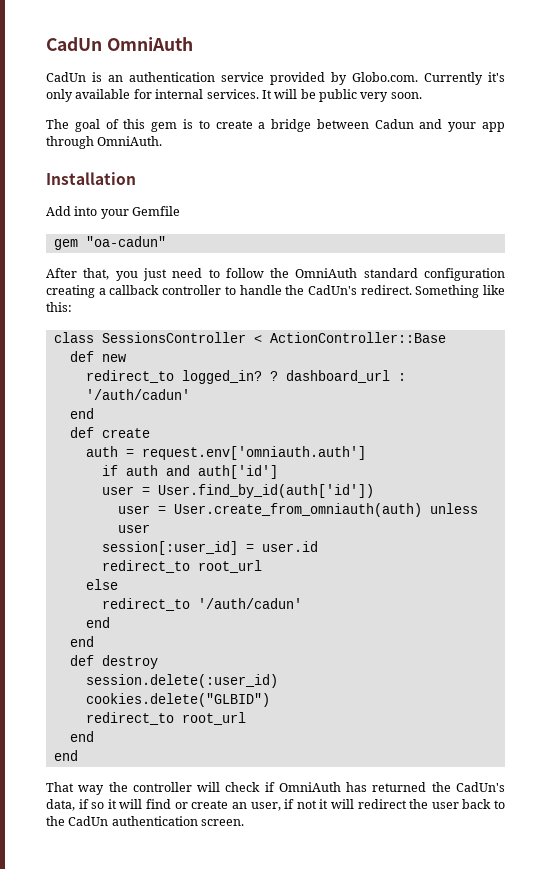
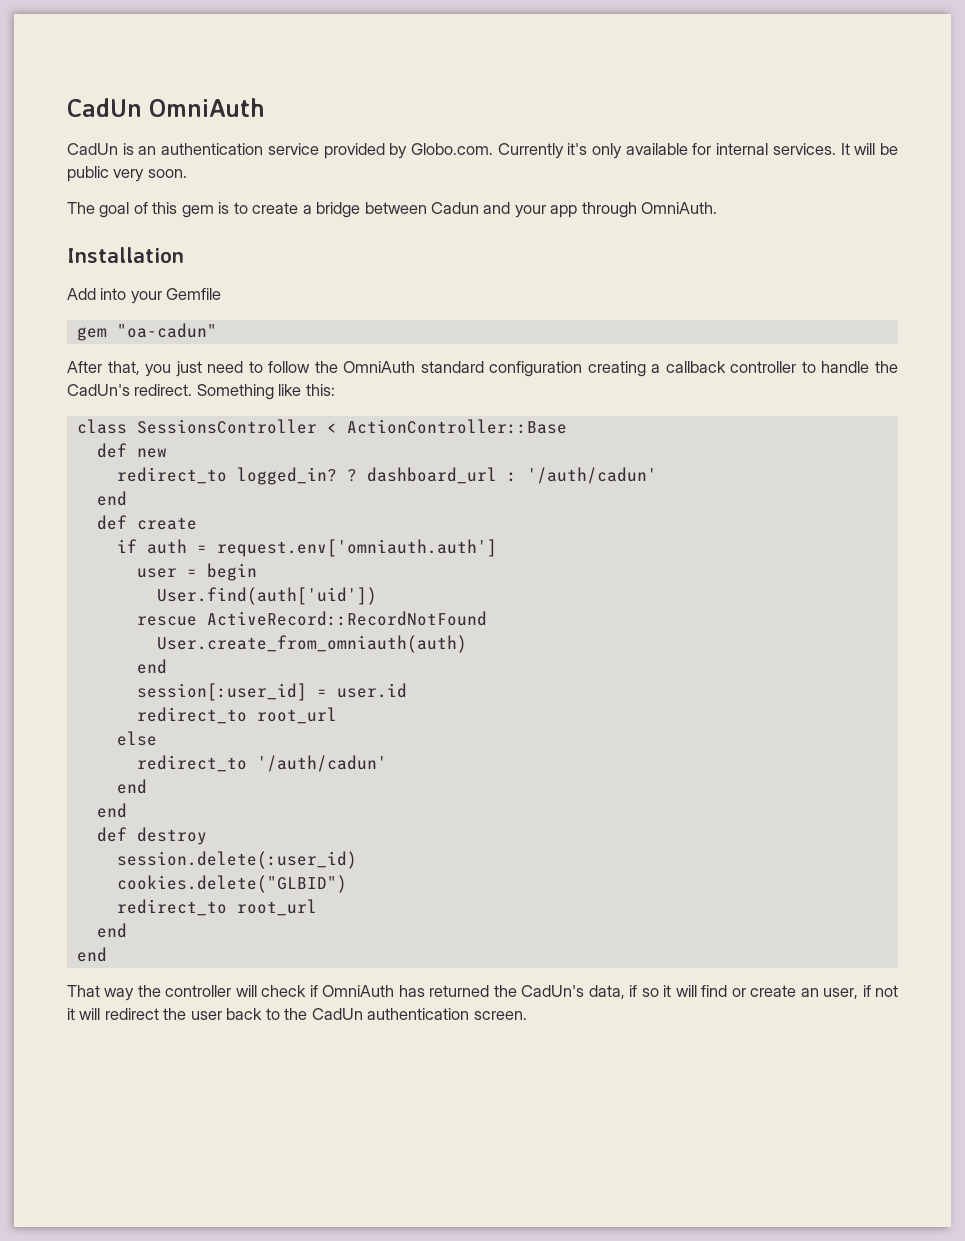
- auth = request.env['omniauth.auth']
+ if auth = request.env['omniauth.auth']
- if auth and auth['id']
- user = User.find_by_id(auth['id'])
- user = User.create_from_omniauth(auth) unless user
+ user = begin
+ User.find(auth['uid'])
+ rescue ActiveRecord::RecordNotFound
+ User.create_from_omniauth(auth)
+ end

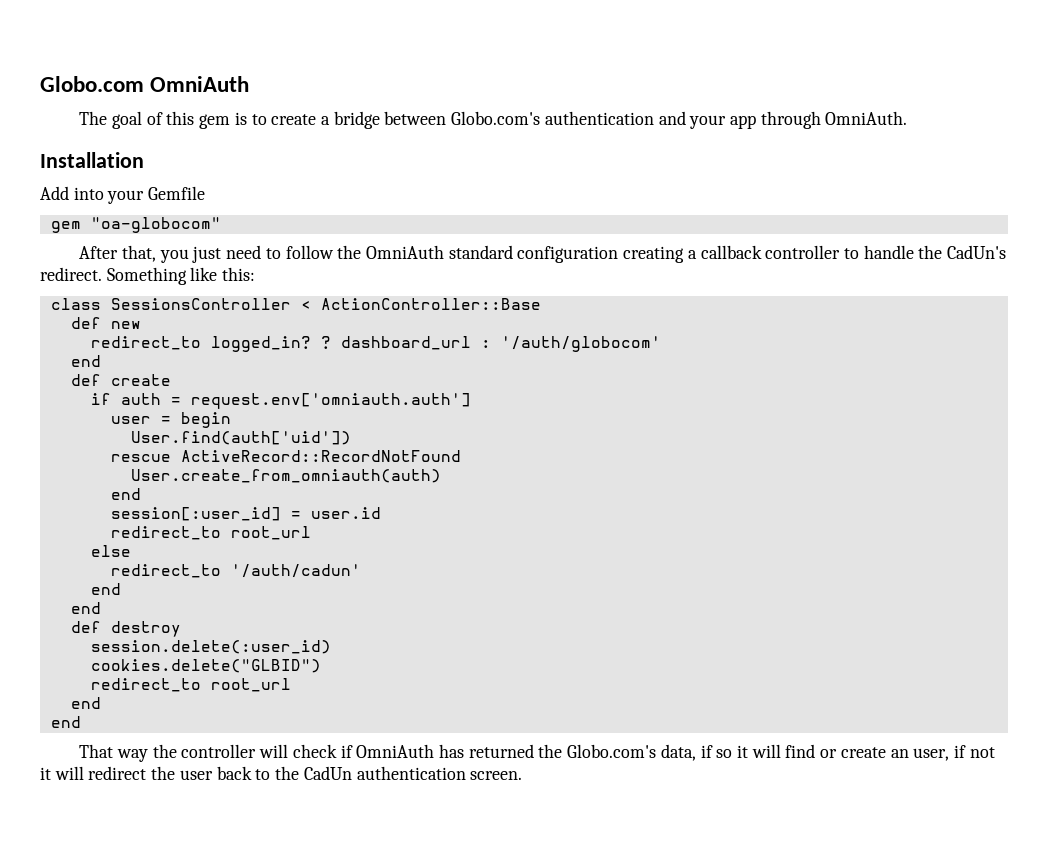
- CadUn OmniAuth
- CadUn is an authentication service provided by Globo.com. Currently it's only available for internal services. It will be public very soon.
+ Globo.com OmniAuth
- The goal of this gem is to create a bridge between Cadun and your app through OmniAuth.
+ The goal of this gem is to create a bridge between Globo.com's authentication and your app through OmniAuth.
- gem "oa-cadun"
+ gem "oa-globocom"
- ? dashboard_url : '/auth/cadun'
+ ? dashboard_url : '/auth/globocom'
- That way the controller will check if OmniAuth has returned the CadUn's data, if so it will find or create an user, if not it will redirect the user back to the CadUn authentication screen.
+ That way the controller will check if OmniAuth has returned the Globo.com's data, if so it will find or create an user, if not it will redirect the user back to the CadUn authentication screen.

